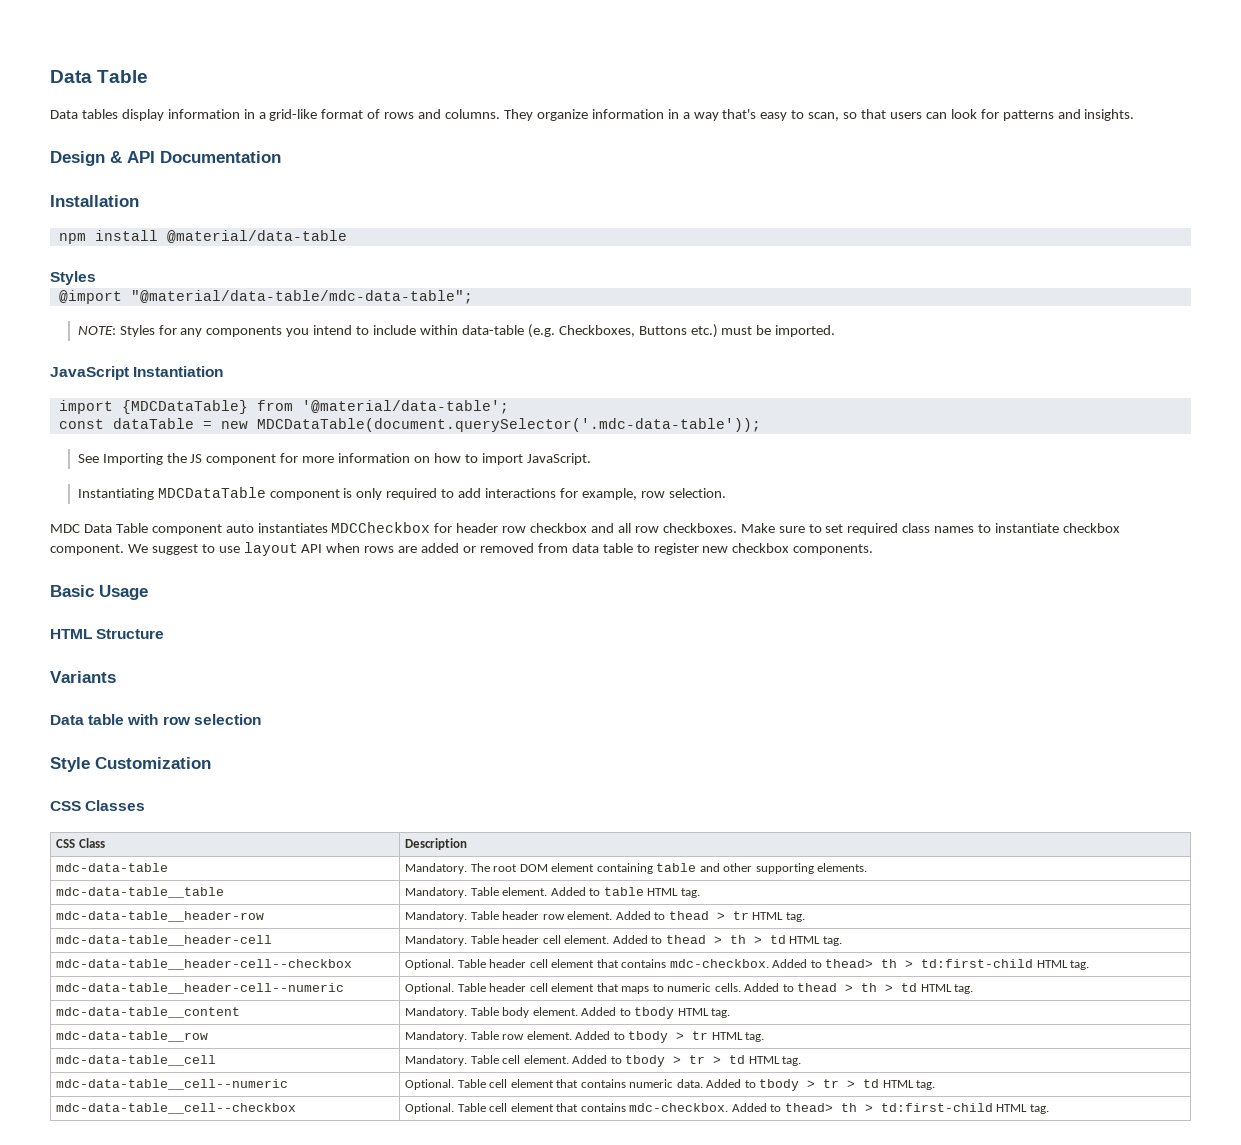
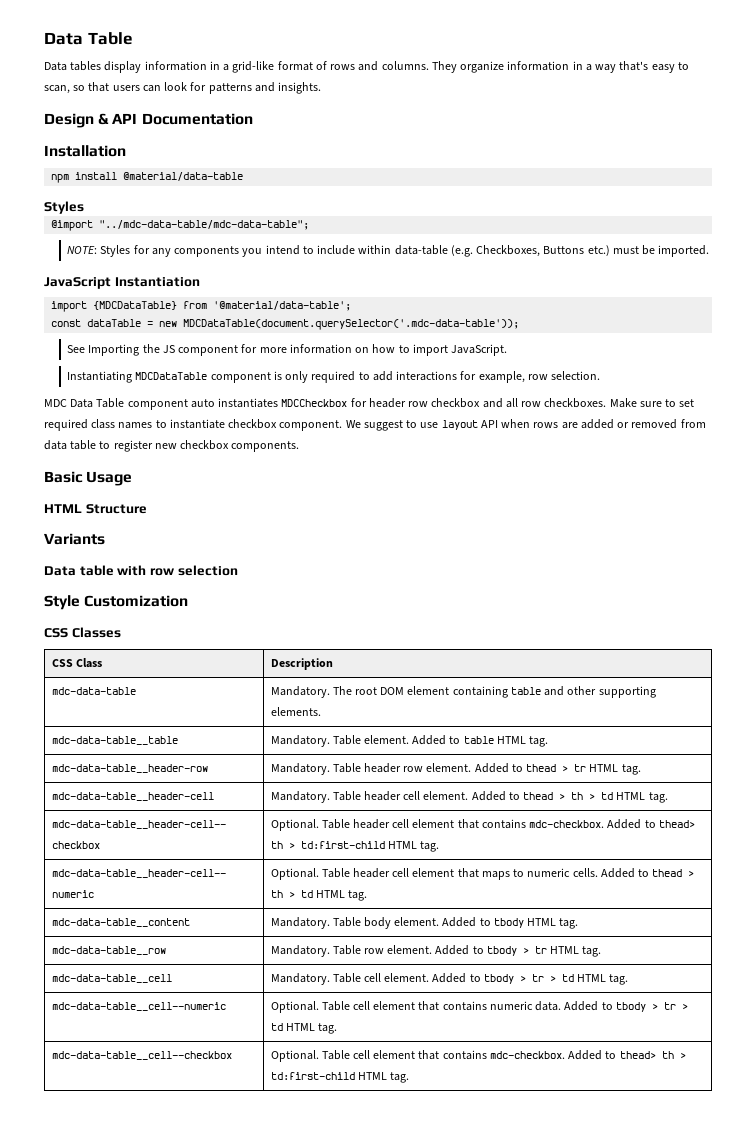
- @import "@material/data-table/mdc-data-table";
+ @import "../mdc-data-table/mdc-data-table";

